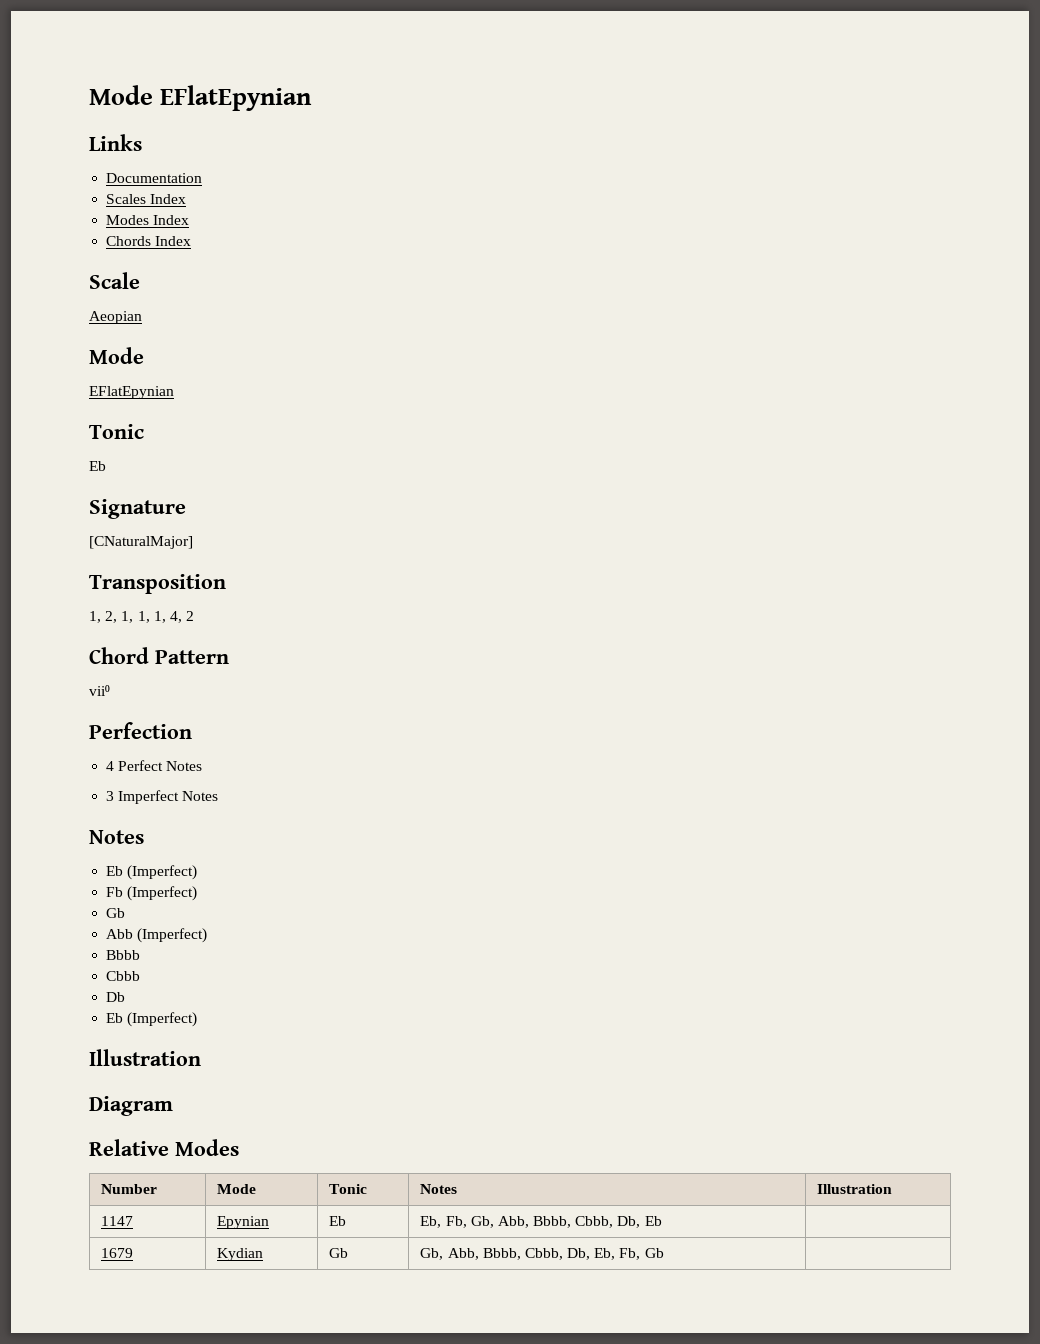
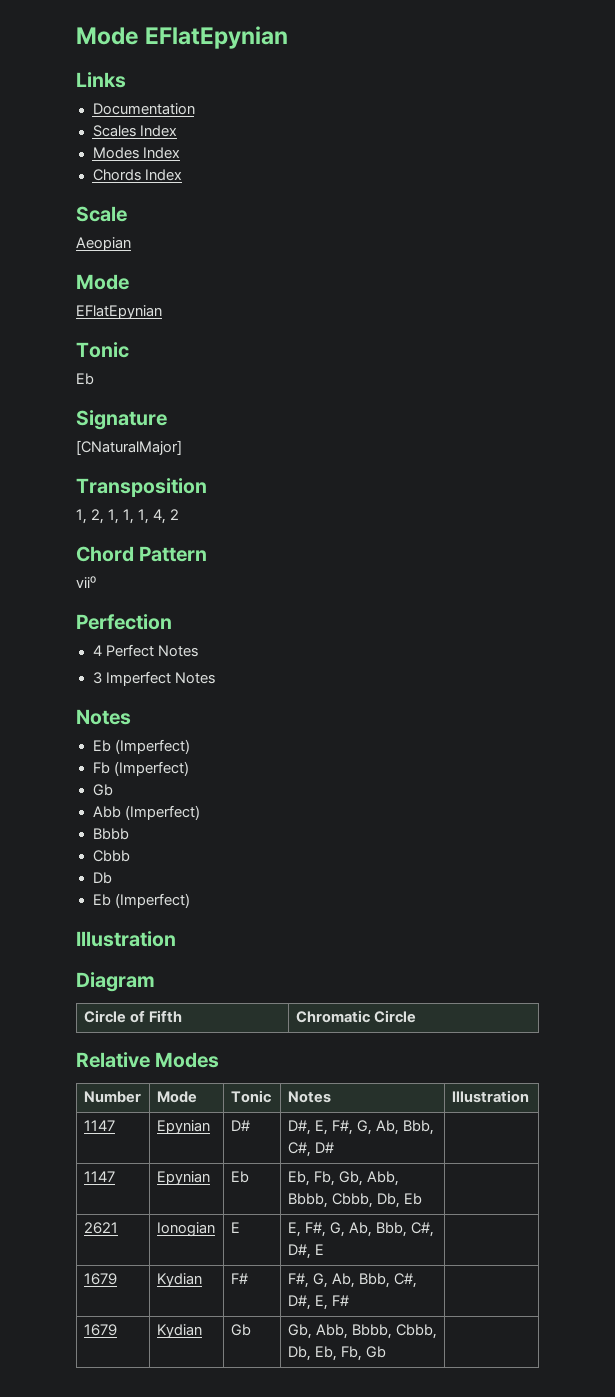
+ Circle of Fifth | Chromatic Circle
+ 1147 | Epynian | D# | D#, E, F#, G, Ab, Bbb, C#, D# |
+ 2621 | Ionogian | E | E, F#, G, Ab, Bbb, C#, D#, E |
+ 1679 | Kydian | F# | F#, G, Ab, Bbb, C#, D#, E, F# |

